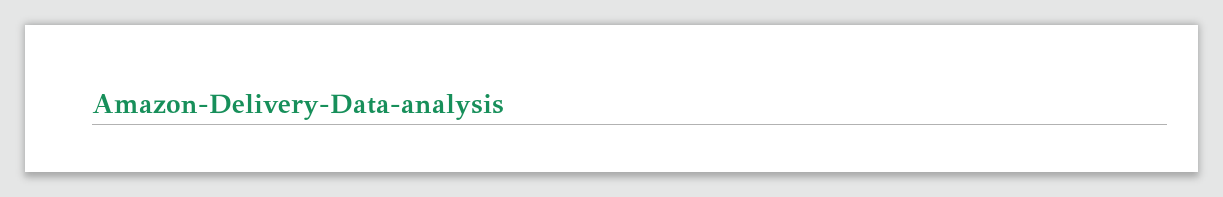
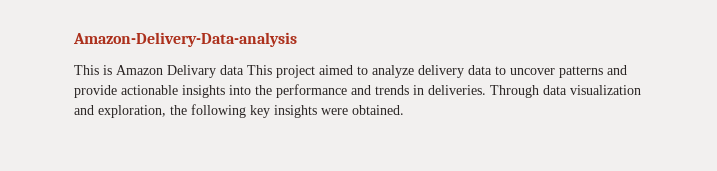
+ This is Amazon Delivary data This project aimed to analyze delivery data to uncover patterns and provide actionable insights into the performance and trends in deliveries. Through data visualization and exploration, the following key insights were obtained.

